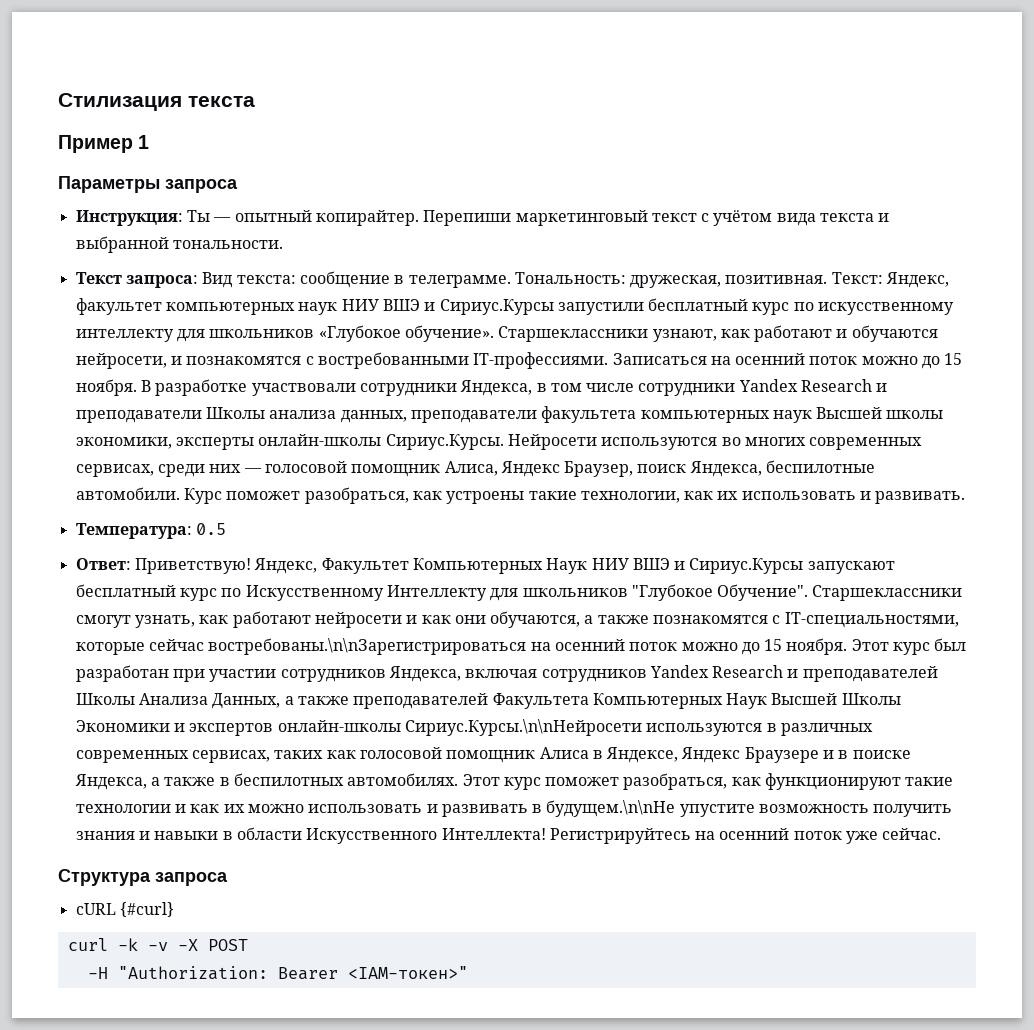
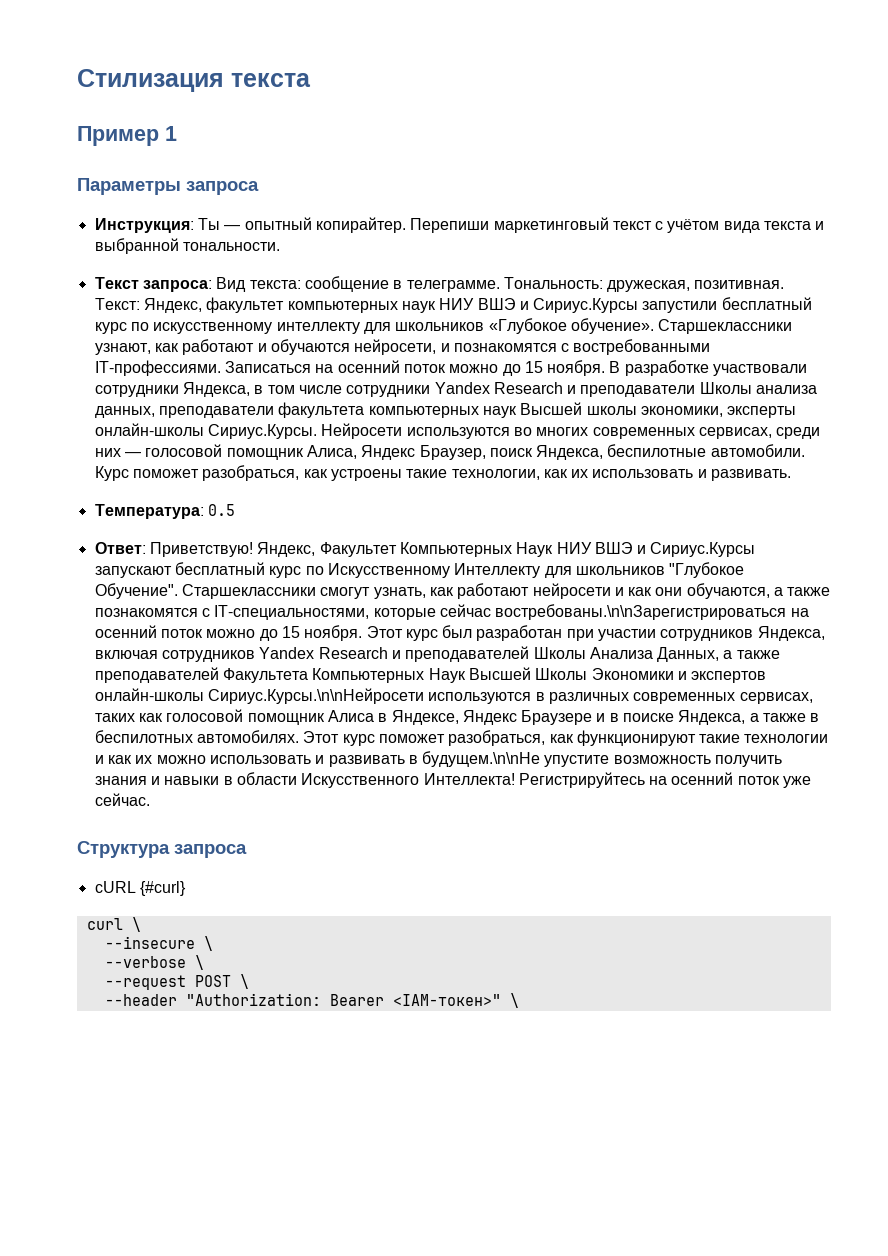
- curl -k -v -X POST
- -H "Authorization: Bearer <IAM-токен>"
+ curl \
+ --insecure \
+ --verbose \
+ --request POST \
+ --header "Authorization: Bearer <IAM-токен>" \

